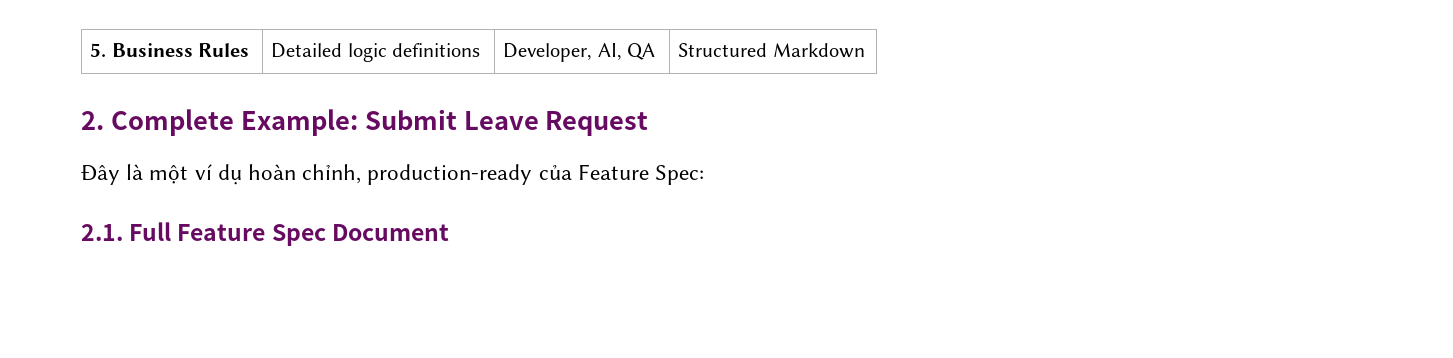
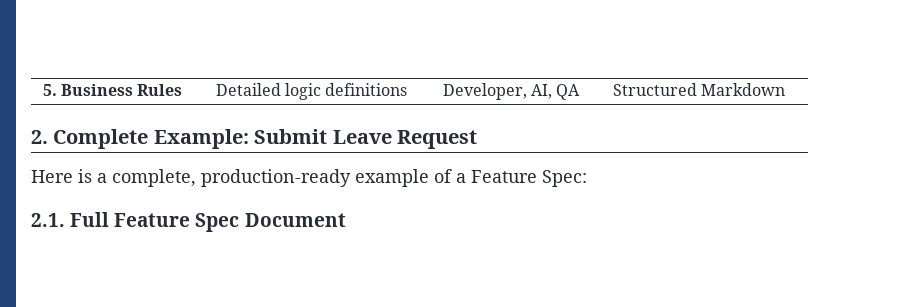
- Đây là một ví dụ hoàn chỉnh, production-ready của Feature Spec:
+ Here is a complete, production-ready example of a Feature Spec:

